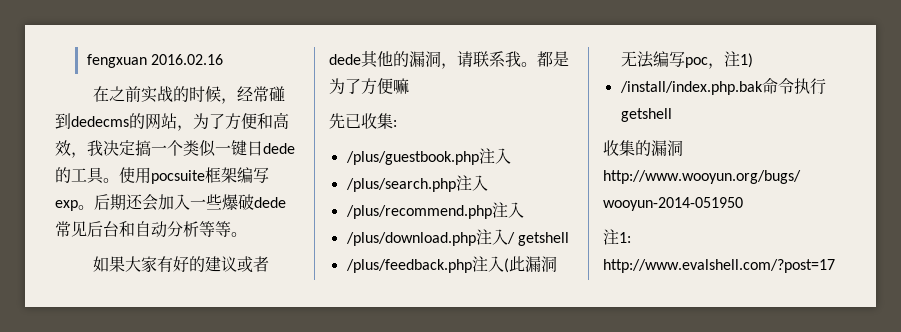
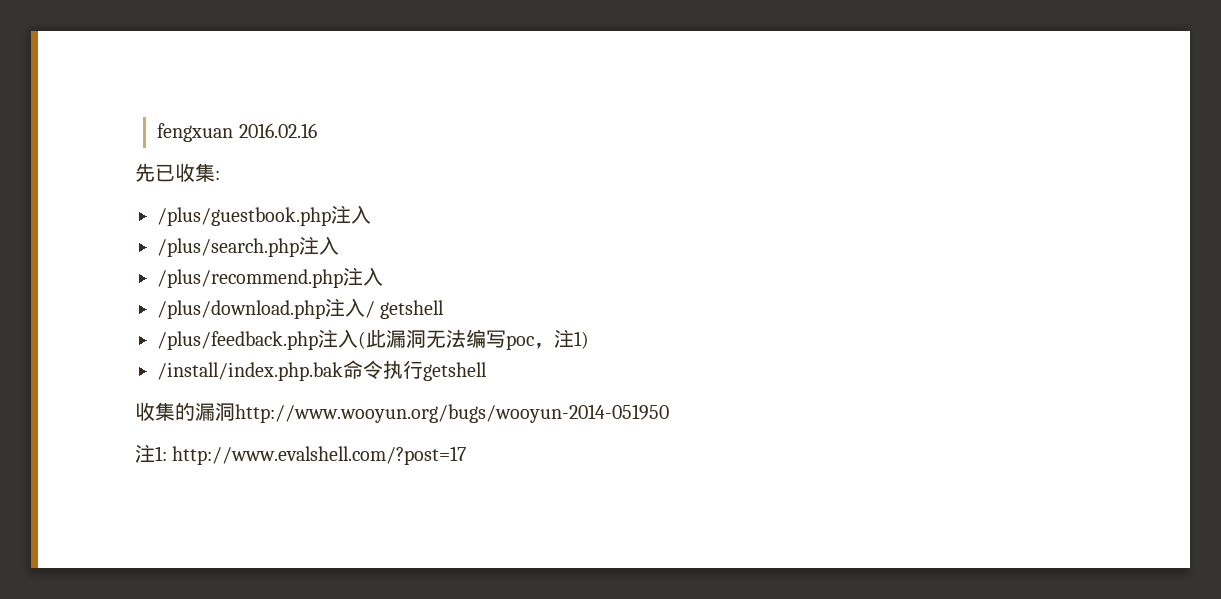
- 在之前实战的时候，经常碰到dedecms的网站，为了方便和高效，我决定搞一个类似一键日dede的工具。使用pocsuite框架编写exp。后期还会加入一些爆破dede常见后台和自动分析等等。
- 如果大家有好的建议或者dede其他的漏洞，请联系我。都是为了方便嘛

